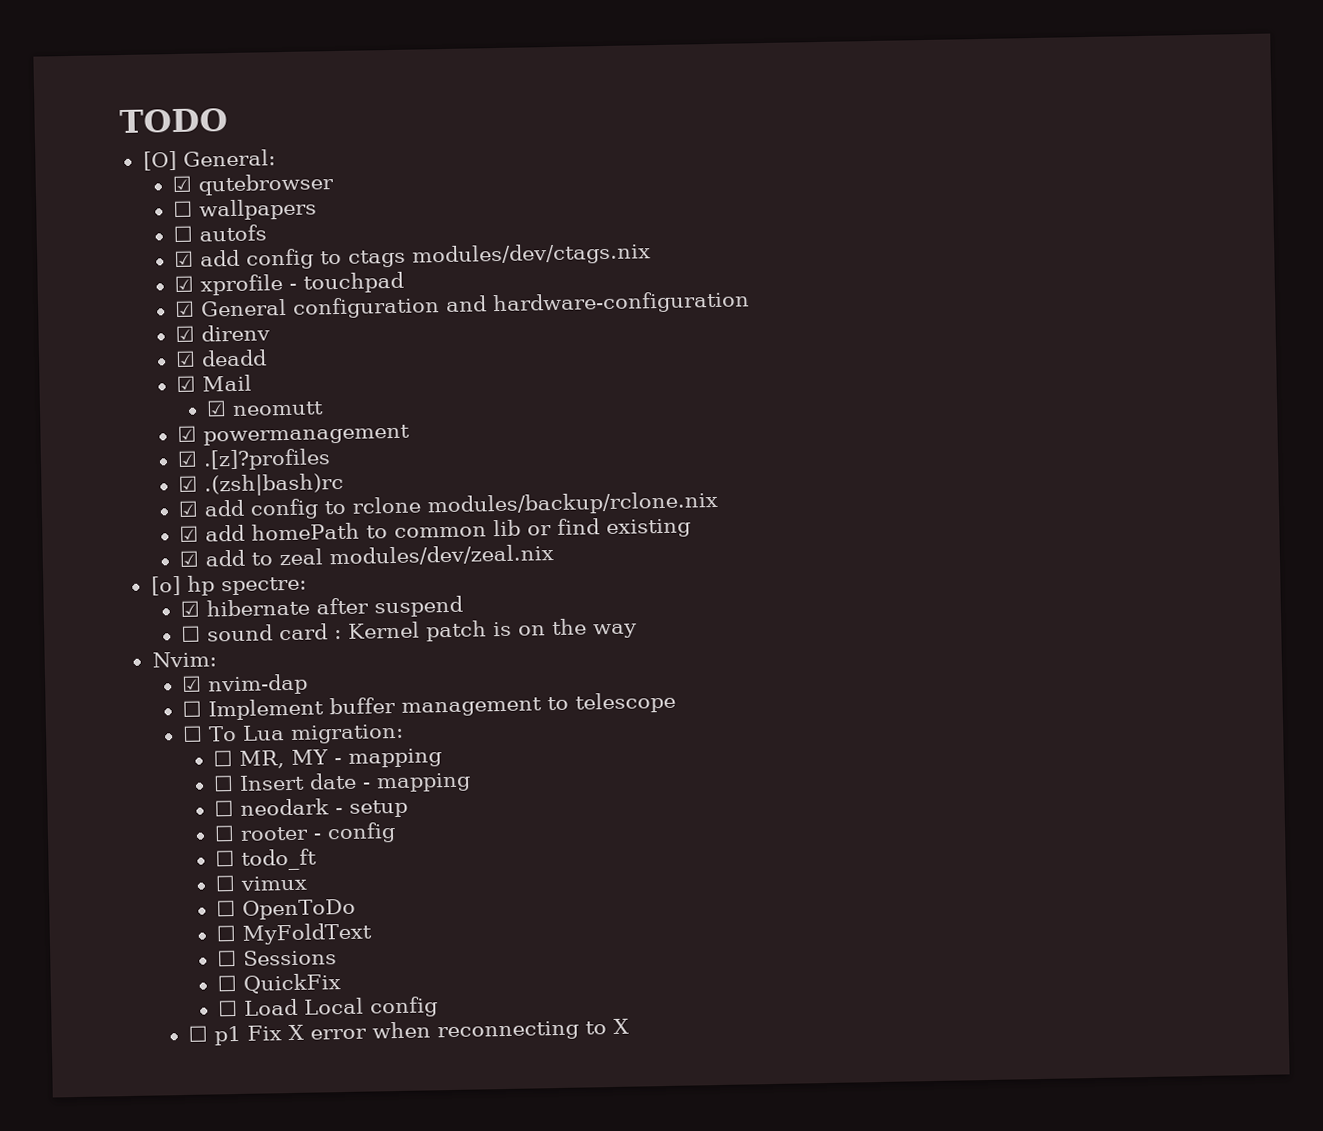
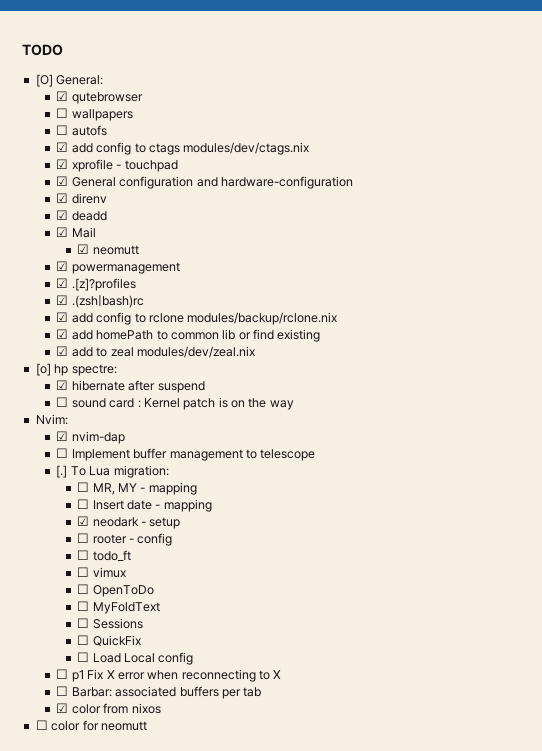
- ☐ To Lua migration:
+ [.] To Lua migration:
- ☐ neodark - setup
+ ☑ neodark - setup
+ ☐ Barbar: associated buffers per tab
+ ☑ color from nixos
+ ☐ color for neomutt

